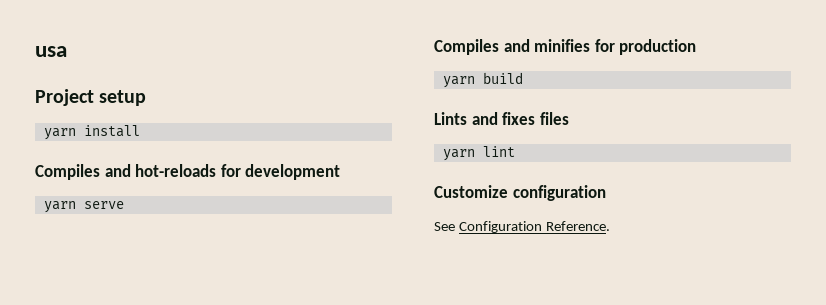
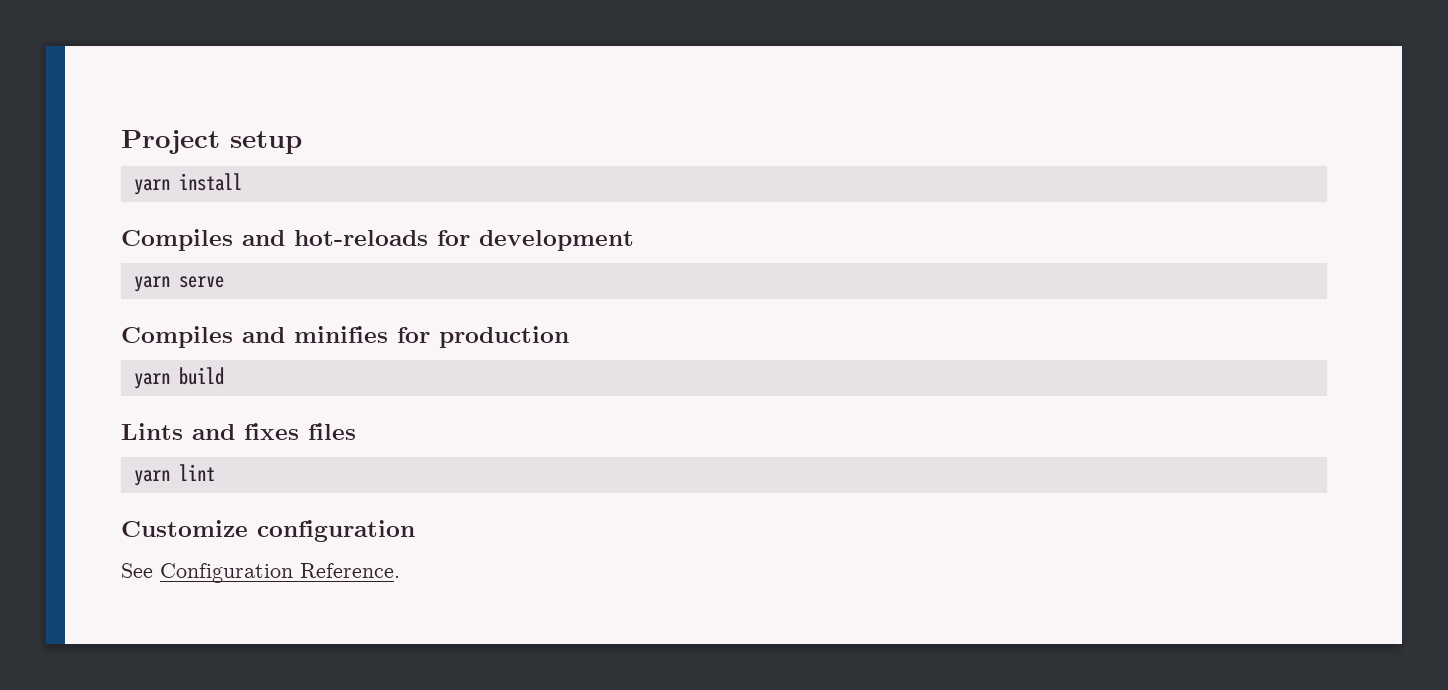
- usa

